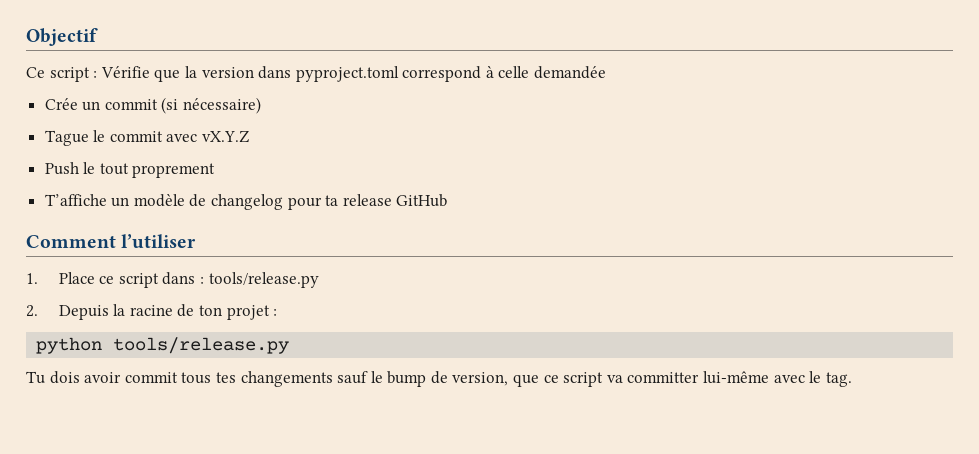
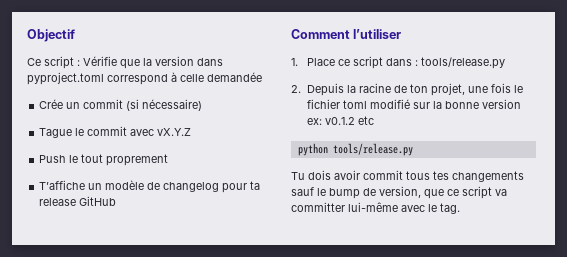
- 2. Depuis la racine de ton projet :
+ 2. Depuis la racine de ton projet, une fois le fichier toml modifié sur la bonne version ex: v0.1.2 etc

